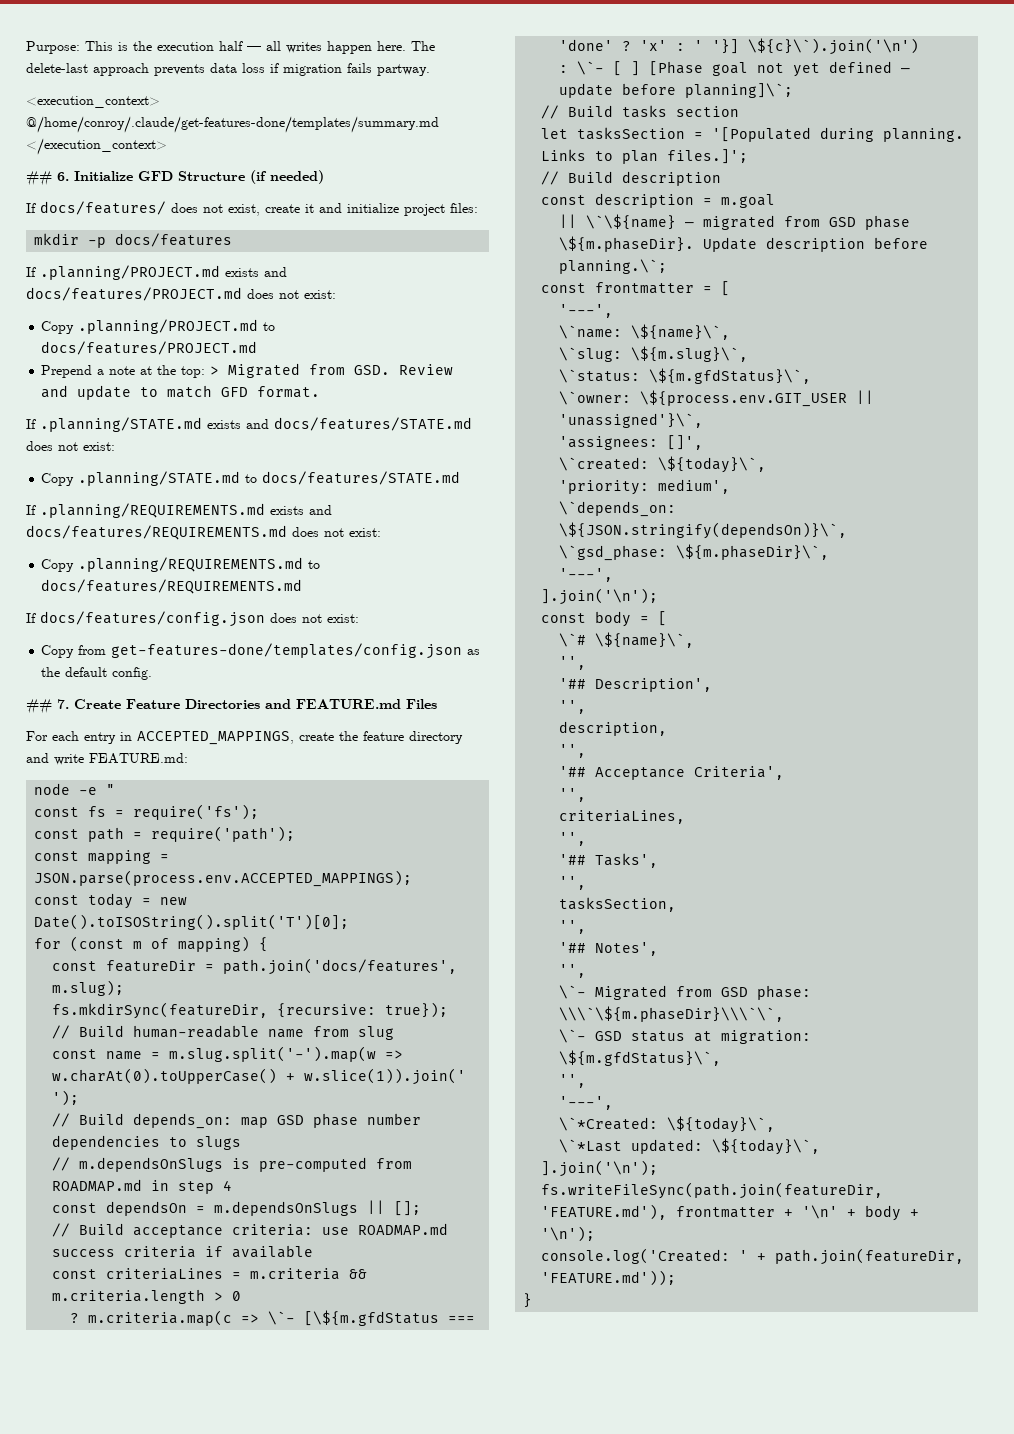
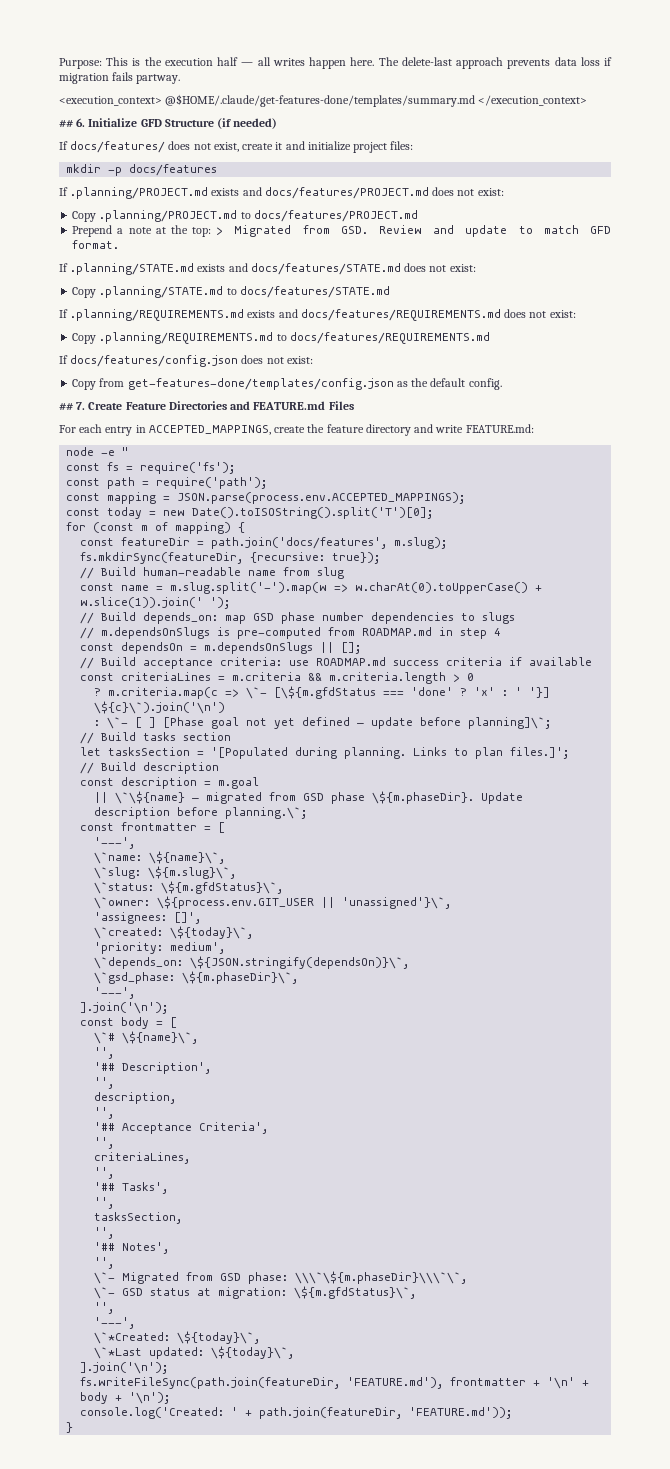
- <execution_context> @/home/conroy/.claude/get-features-done/templates/summary.md </execution_context>
+ <execution_context> @$HOME/.claude/get-features-done/templates/summary.md </execution_context>

